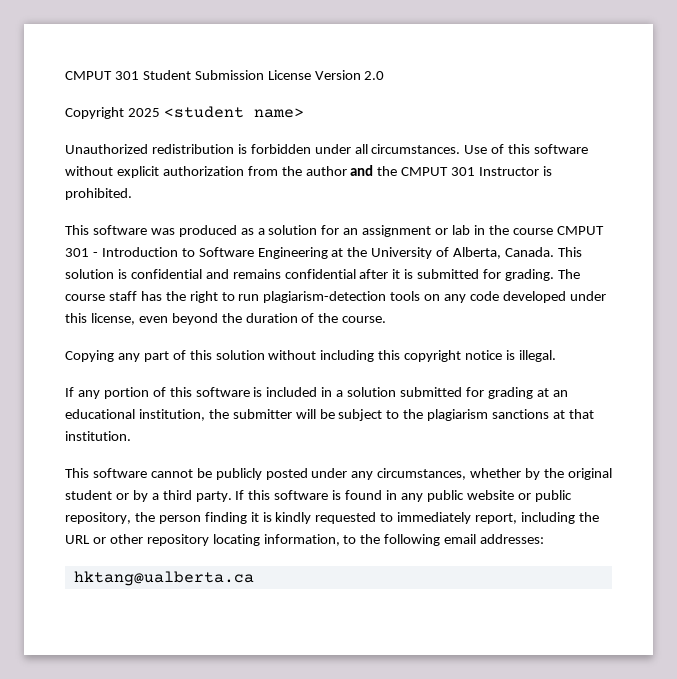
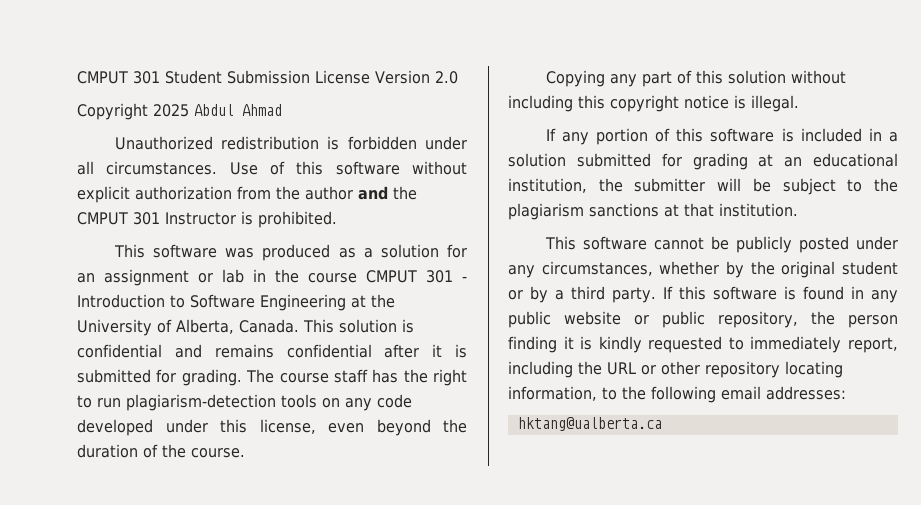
- Copyright 2025 <student name>
+ Copyright 2025 Abdul Ahmad

